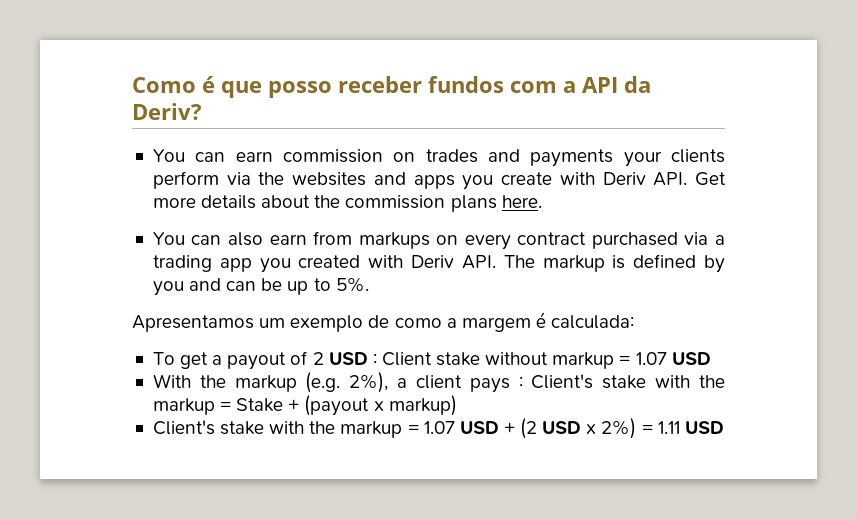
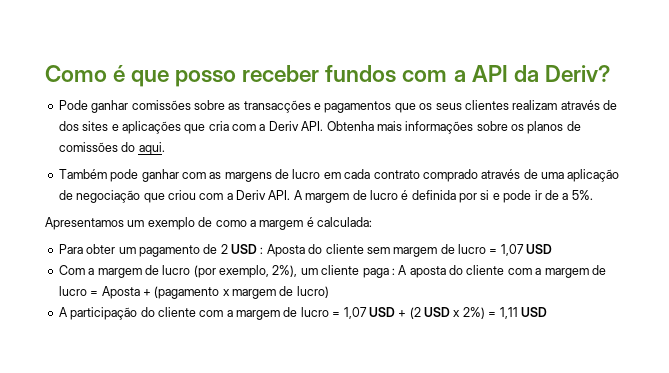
- You can earn commission on trades and payments your clients perform via the websites and apps you create with Deriv API. Get more details about the commission plans here.
- You can also earn from markups on every contract purchased via a trading app you created with Deriv API. The markup is defined by you and can be up to 5%.
+ Pode ganhar comissões sobre as transacções e pagamentos que os seus clientes realizam através de dos sites e aplicações que cria com a Deriv API. Obtenha mais informações sobre os planos de comissões do aqui.
+ Também pode ganhar com as margens de lucro em cada contrato comprado através de uma aplicação de negociação que criou com a Deriv API. A margem de lucro é definida por si e pode ir de a 5%.
- To get a payout of 2 USD : Client stake without markup = 1.07 USD
- With the markup (e.g. 2%), a client pays : Client's stake with the markup = Stake + (payout x markup)
- Client's stake with the markup = 1.07 USD + (2 USD x 2%) = 1.11 USD
+ Para obter um pagamento de 2 USD : Aposta do cliente sem margem de lucro = 1,07 USD
+ Com a margem de lucro (por exemplo, 2%), um cliente paga : A aposta do cliente com a margem de lucro = Aposta + (pagamento x margem de lucro)
+ A participação do cliente com a margem de lucro = 1,07 USD + (2 USD x 2%) = 1,11 USD

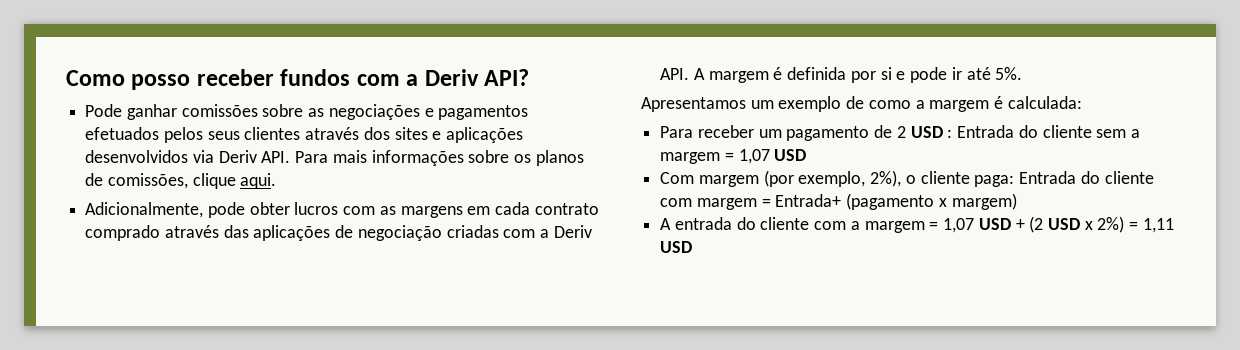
- Como é que posso receber fundos com a API da Deriv?
+ Como posso receber fundos com a Deriv API?
- Pode ganhar comissões sobre as transacções e pagamentos que os seus clientes realizam através de dos sites e aplicações que cria com a Deriv API. Obtenha mais informações sobre os planos de comissões do aqui.
+ Pode ganhar comissões sobre as negociações e pagamentos efetuados pelos seus clientes através dos sites e aplicações desenvolvidos via Deriv API. Para mais informações sobre os planos de comissões, clique aqui.
- Também pode ganhar com as margens de lucro em cada contrato comprado através de uma aplicação de negociação que criou com a Deriv API. A margem de lucro é definida por si e pode ir de a 5%.
+ Adicionalmente, pode obter lucros com as margens em cada contrato comprado através das aplicações de negociação criadas com a Deriv API. A margem é definida por si e pode ir até 5%.
- Para obter um pagamento de 2 USD : Aposta do cliente sem margem de lucro = 1,07 USD
+ Para receber um pagamento de 2 USD : Entrada do cliente sem a margem = 1,07 USD
- Com a margem de lucro (por exemplo, 2%), um cliente paga : A aposta do cliente com a margem de lucro = Aposta + (pagamento x margem de lucro)
- A participação do cliente com a margem de lucro = 1,07 USD + (2 USD x 2%) = 1,11 USD
+ Com margem (por exemplo, 2%), o cliente paga: Entrada do cliente com margem = Entrada+ (pagamento x margem)
+ A entrada do cliente com a margem = 1,07 USD + (2 USD x 2%) = 1,11 USD

